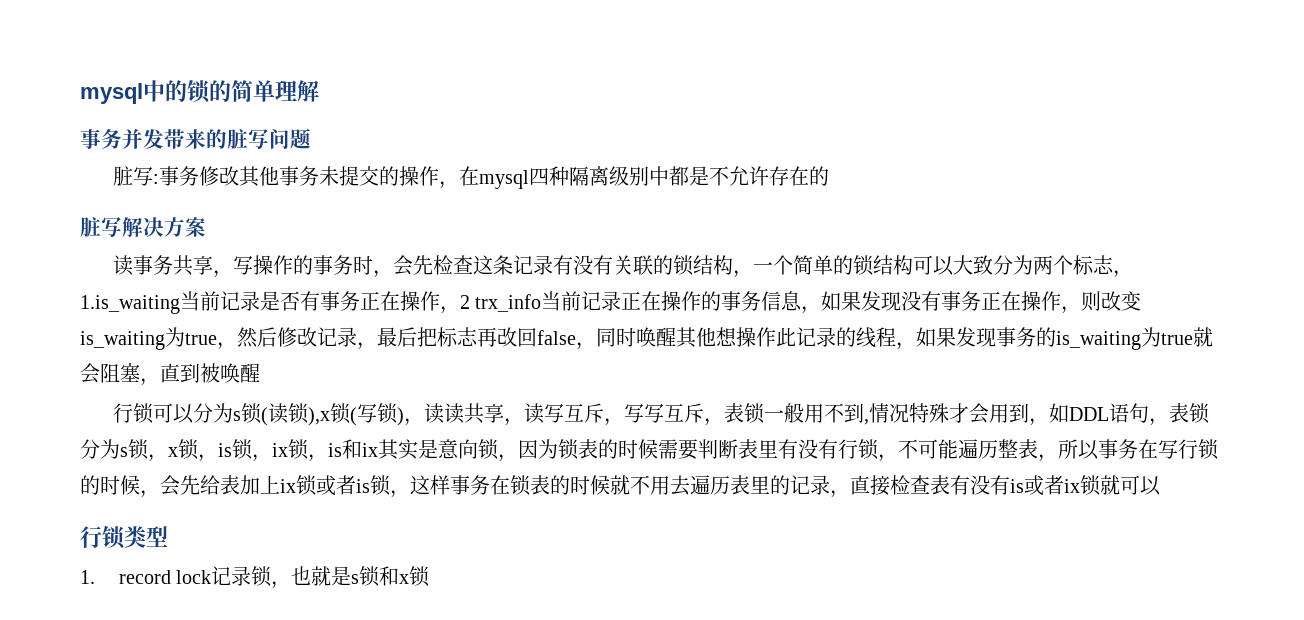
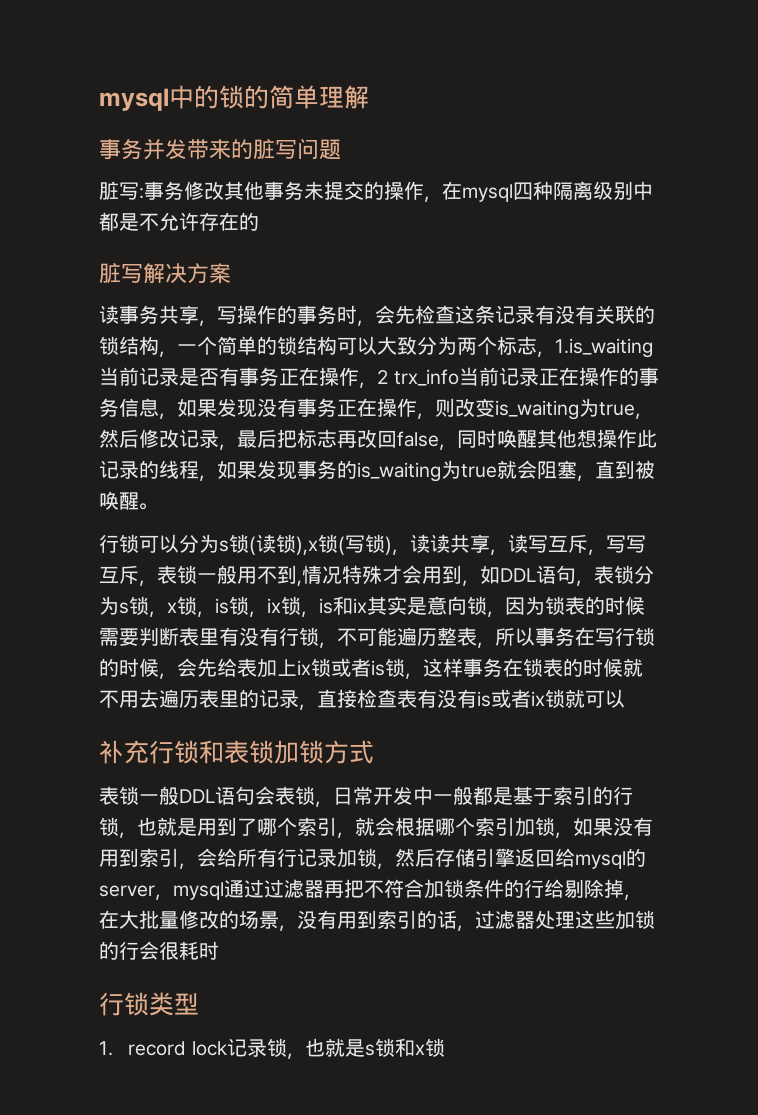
- 读事务共享，写操作的事务时，会先检查这条记录有没有关联的锁结构，一个简单的锁结构可以大致分为两个标志，1.is_waiting当前记录是否有事务正在操作，2 trx_info当前记录正在操作的事务信息，如果发现没有事务正在操作，则改变is_waiting为true，然后修改记录，最后把标志再改回false，同时唤醒其他想操作此记录的线程，如果发现事务的is_waiting为true就会阻塞，直到被唤醒
+ 读事务共享，写操作的事务时，会先检查这条记录有没有关联的锁结构，一个简单的锁结构可以大致分为两个标志，1.is_waiting当前记录是否有事务正在操作，2 trx_info当前记录正在操作的事务信息，如果发现没有事务正在操作，则改变is_waiting为true，然后修改记录，最后把标志再改回false，同时唤醒其他想操作此记录的线程，如果发现事务的is_waiting为true就会阻塞，直到被唤醒。
+ 补充行锁和表锁加锁方式
+ 表锁一般DDL语句会表锁，日常开发中一般都是基于索引的行锁，也就是用到了哪个索引，就会根据哪个索引加锁，如果没有用到索引，会给所有行记录加锁，然后存储引擎返回给mysql的server，mysql通过过滤器再把不符合加锁条件的行给剔除掉，在大批量修改的场景，没有用到索引的话，过滤器处理这些加锁的行会很耗时

